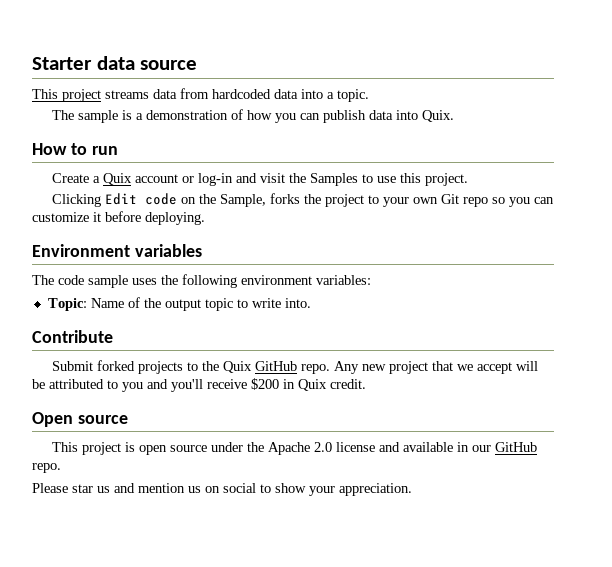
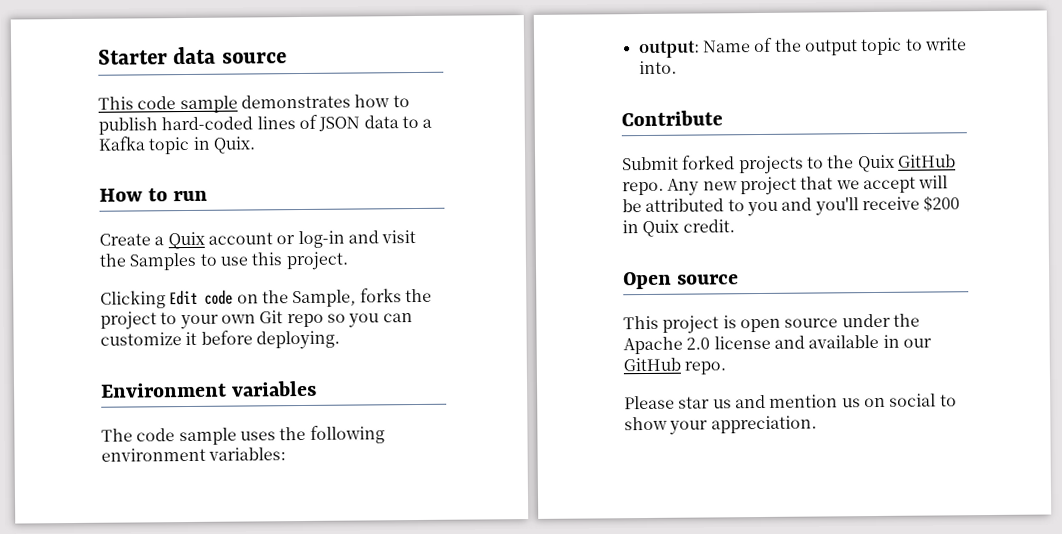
- This project streams data from hardcoded data into a topic.
- The sample is a demonstration of how you can publish data into Quix.
+ This code sample demonstrates how to publish hard-coded lines of JSON data to a Kafka topic in Quix.
- Topic: Name of the output topic to write into.
+ output: Name of the output topic to write into.

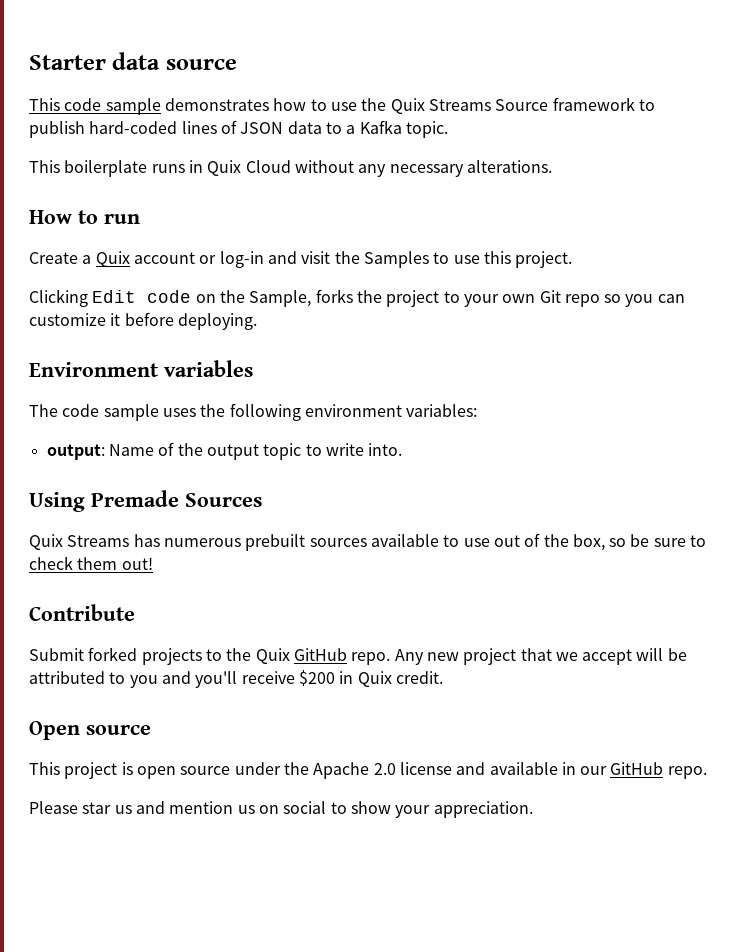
- This code sample demonstrates how to publish hard-coded lines of JSON data to a Kafka topic in Quix.
+ This code sample demonstrates how to use the Quix Streams Source framework to publish hard-coded lines of JSON data to a Kafka topic.
+ This boilerplate runs in Quix Cloud without any necessary alterations.
+ Using Premade Sources
+ Quix Streams has numerous prebuilt sources available to use out of the box, so be sure to check them out!

